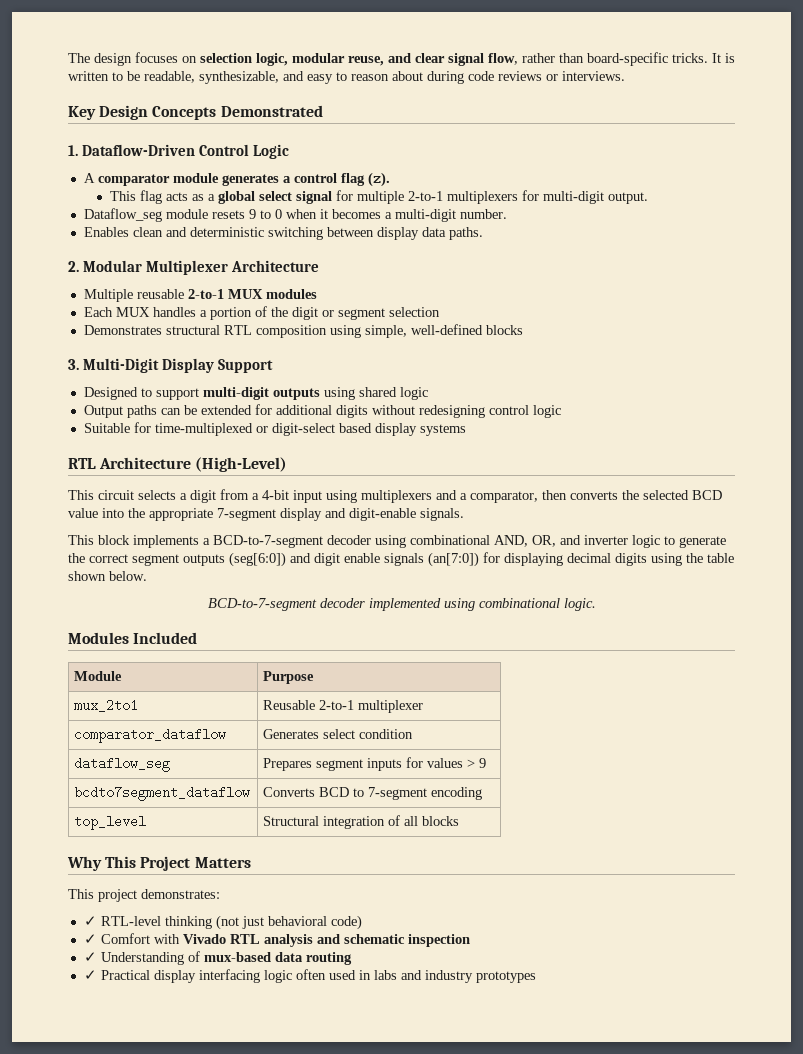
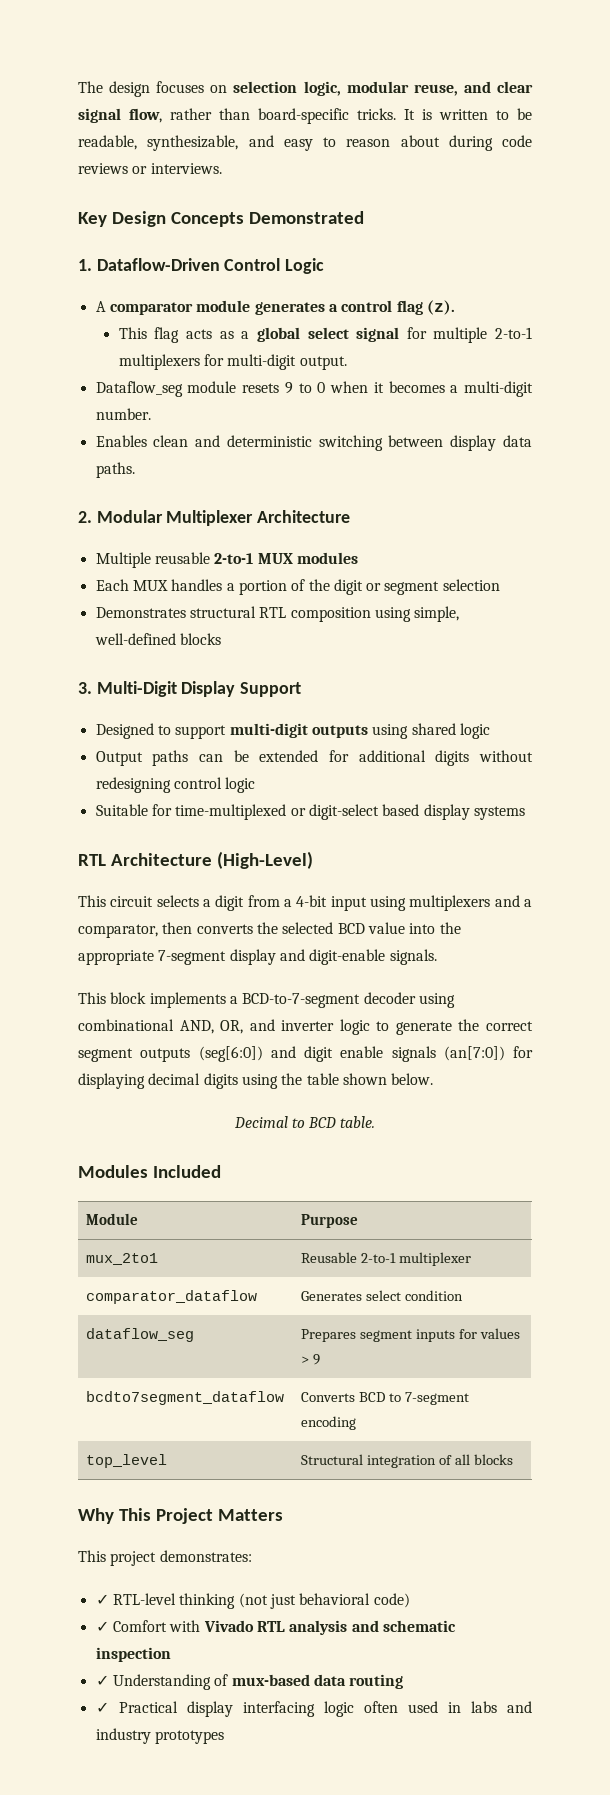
- BCD-to-7-segment decoder implemented using combinational logic.
+ Decimal to BCD table.

